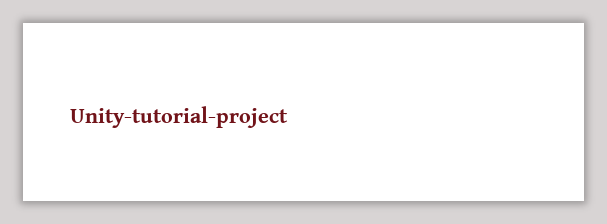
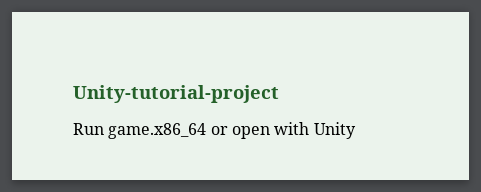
+ Run game.x86_64 or open with Unity

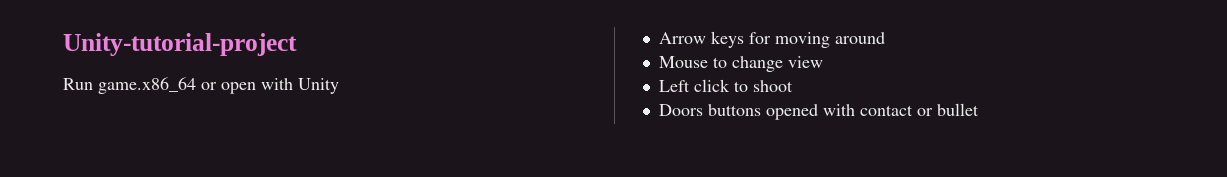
+ Arrow keys for moving around
+ Mouse to change view
+ Left click to shoot
+ Doors buttons opened with contact or bullet

